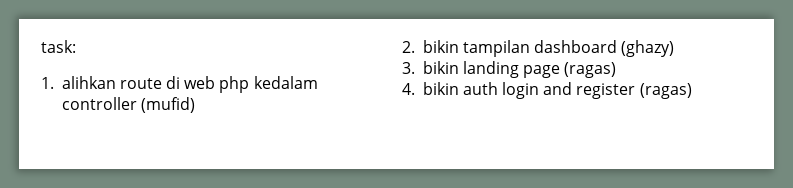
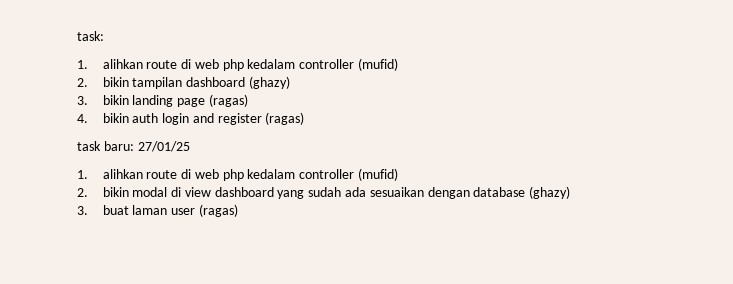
+ task baru: 27/01/25
+ 1. alihkan route di web php kedalam controller (mufid)
+ 2. bikin modal di view dashboard yang sudah ada sesuaikan dengan database (ghazy)
+ 3. buat laman user (ragas)

